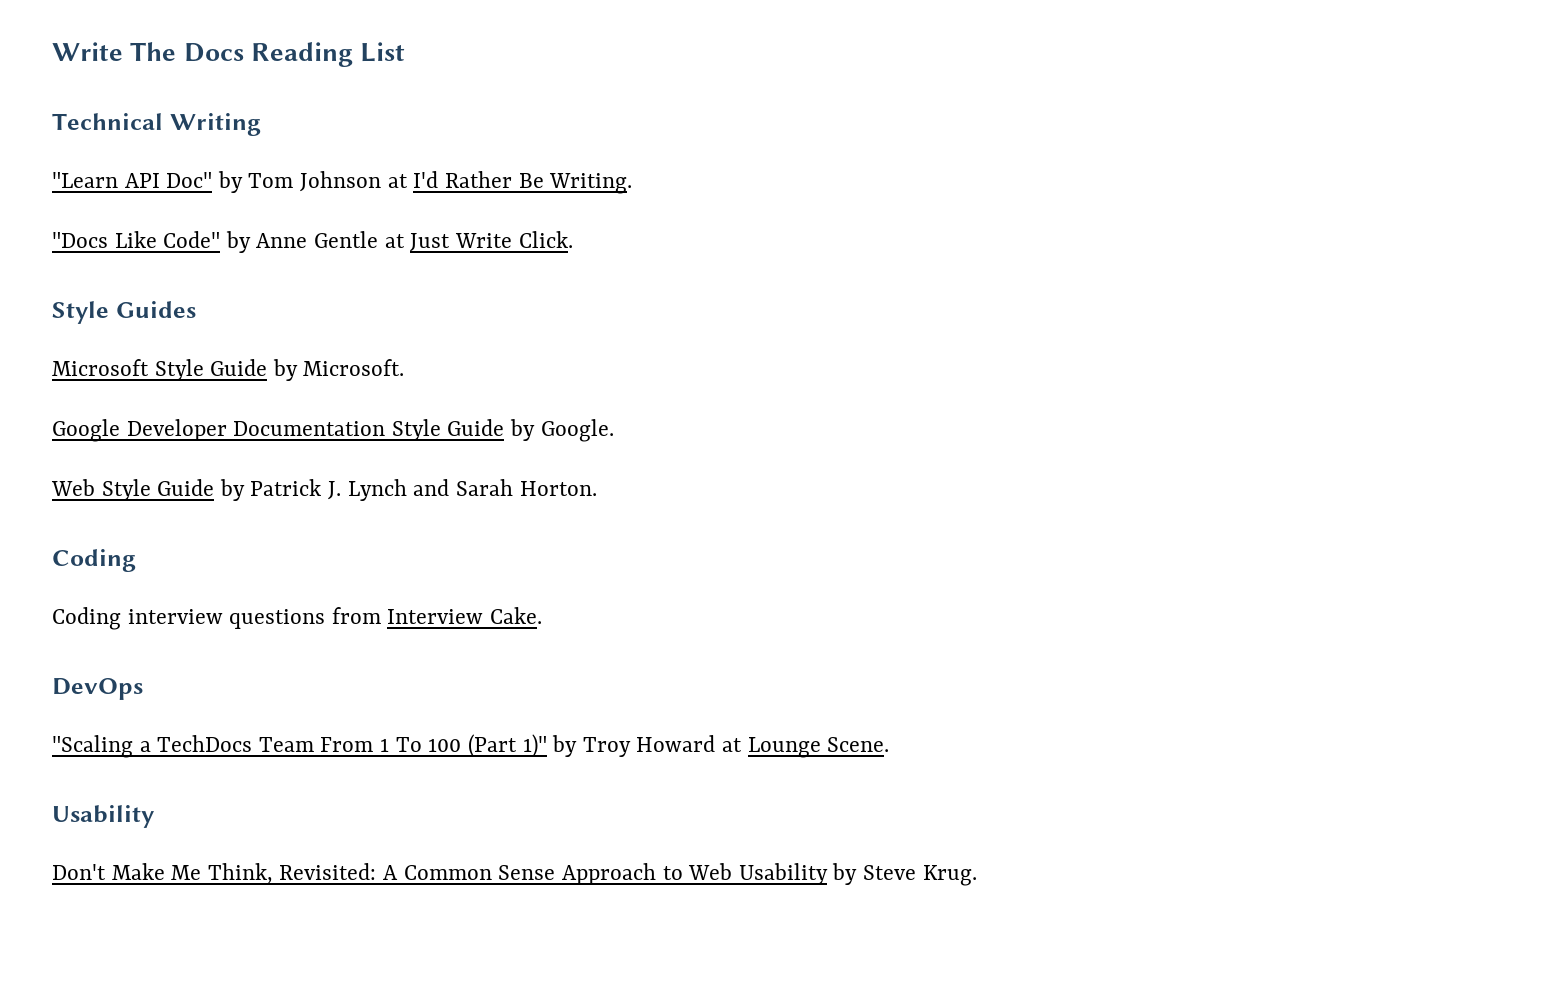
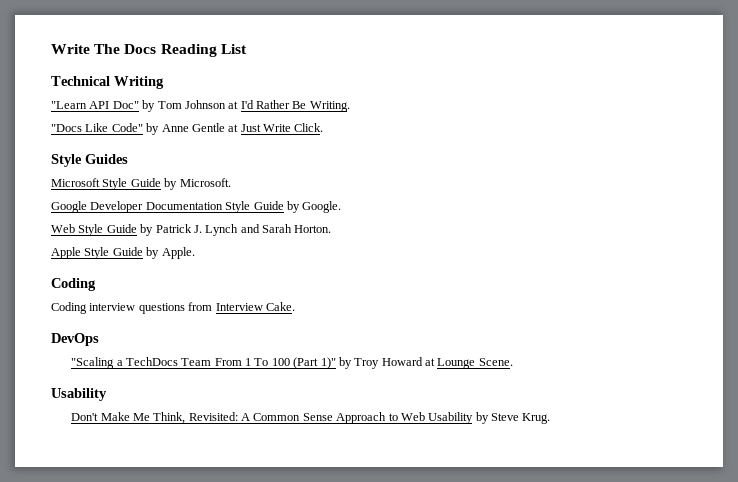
+ Apple Style Guide by Apple.

